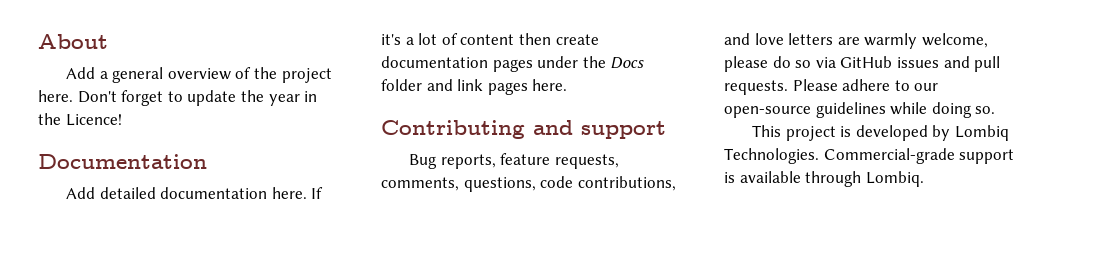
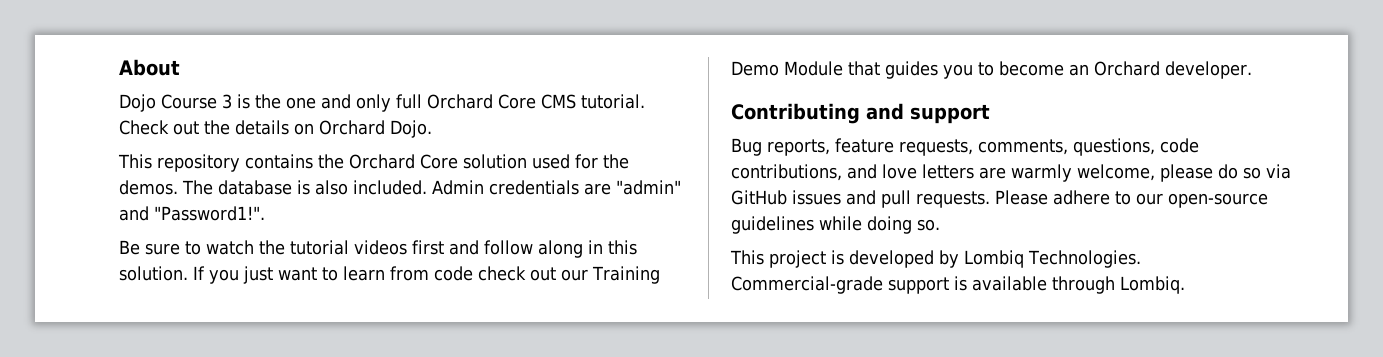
- Add a general overview of the project here. Don't forget to update the year in the Licence!
- Documentation
- Add detailed documentation here. If it's a lot of content then create documentation pages under the Docs folder and link pages here.
+ Dojo Course 3 is the one and only full Orchard Core CMS tutorial. Check out the details on Orchard Dojo.
+ This repository contains the Orchard Core solution used for the demos. The database is also included. Admin credentials are "admin" and "Password1!".
+ Be sure to watch the tutorial videos first and follow along in this solution. If you just want to learn from code check out our Training Demo Module that guides you to become an Orchard developer.

